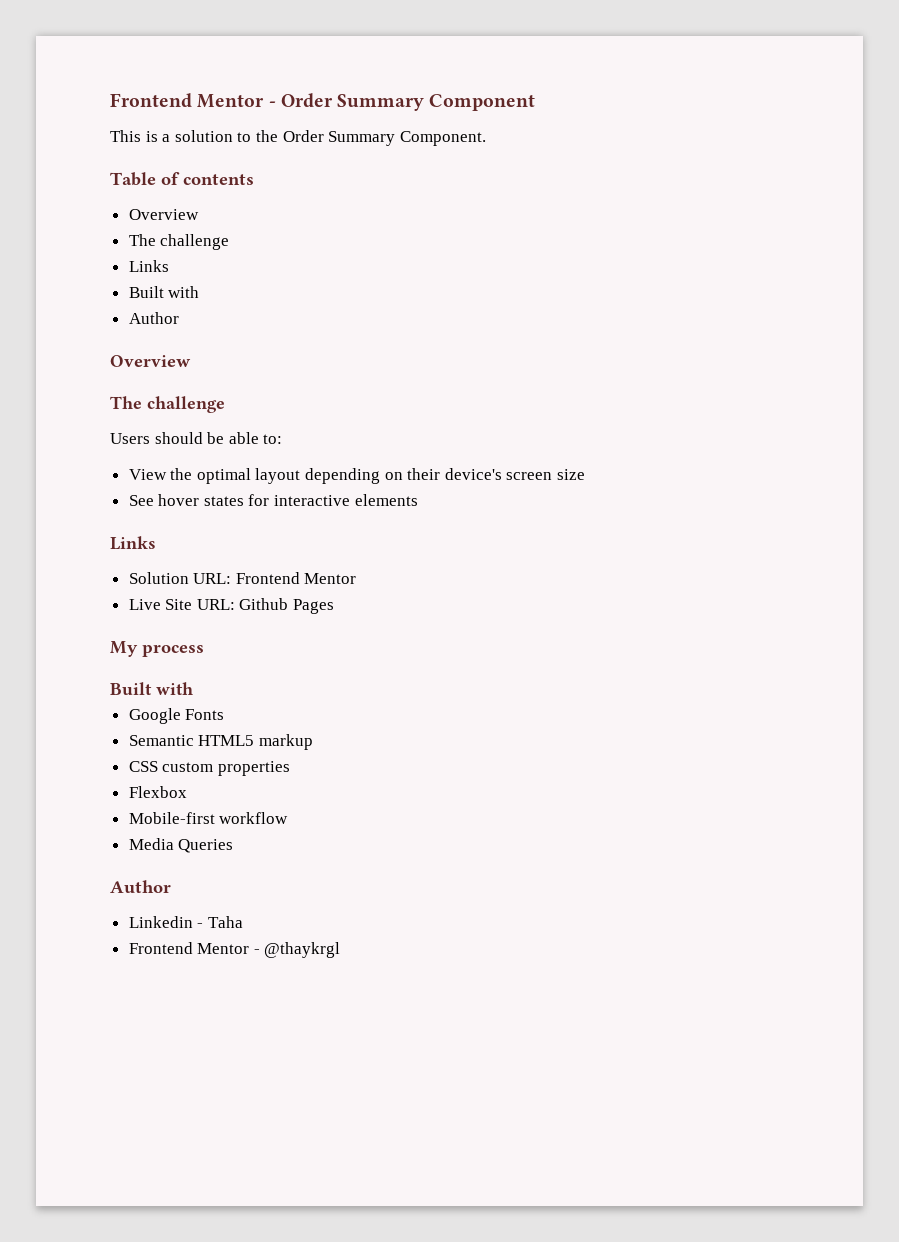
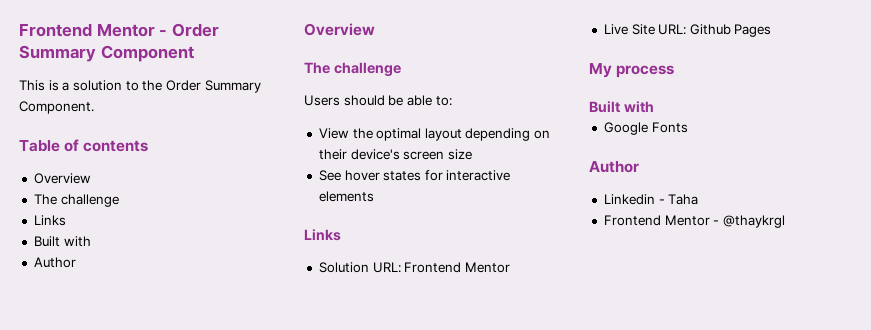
- Semantic HTML5 markup
- CSS custom properties
- Flexbox
- Mobile-first workflow
- Media Queries

